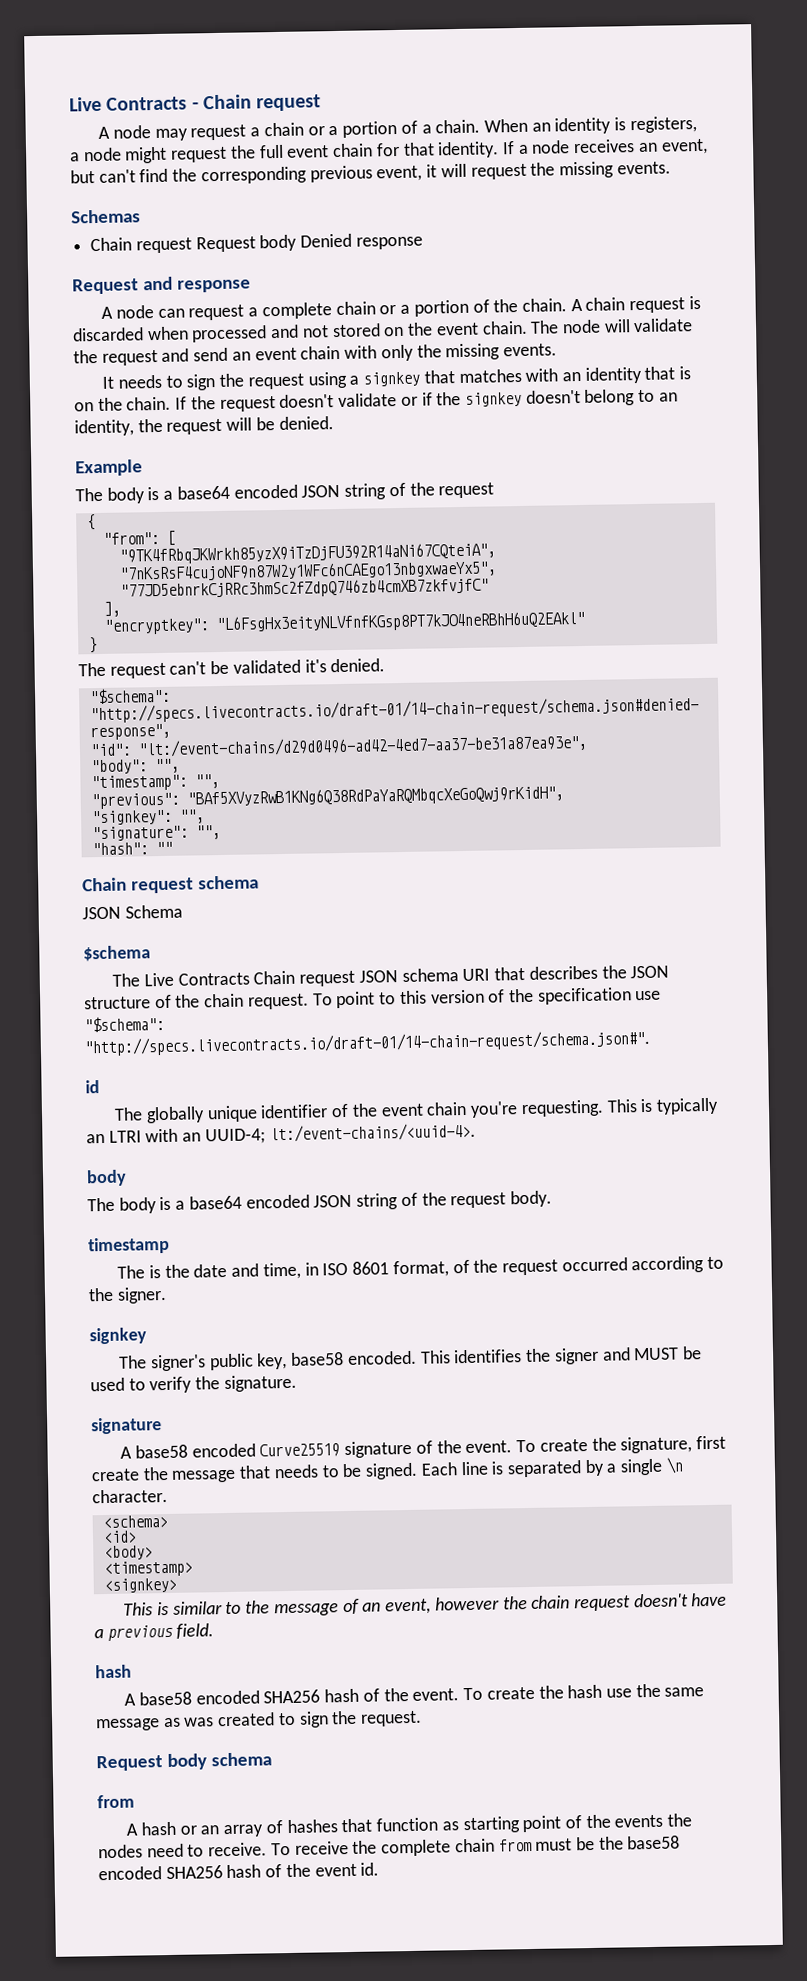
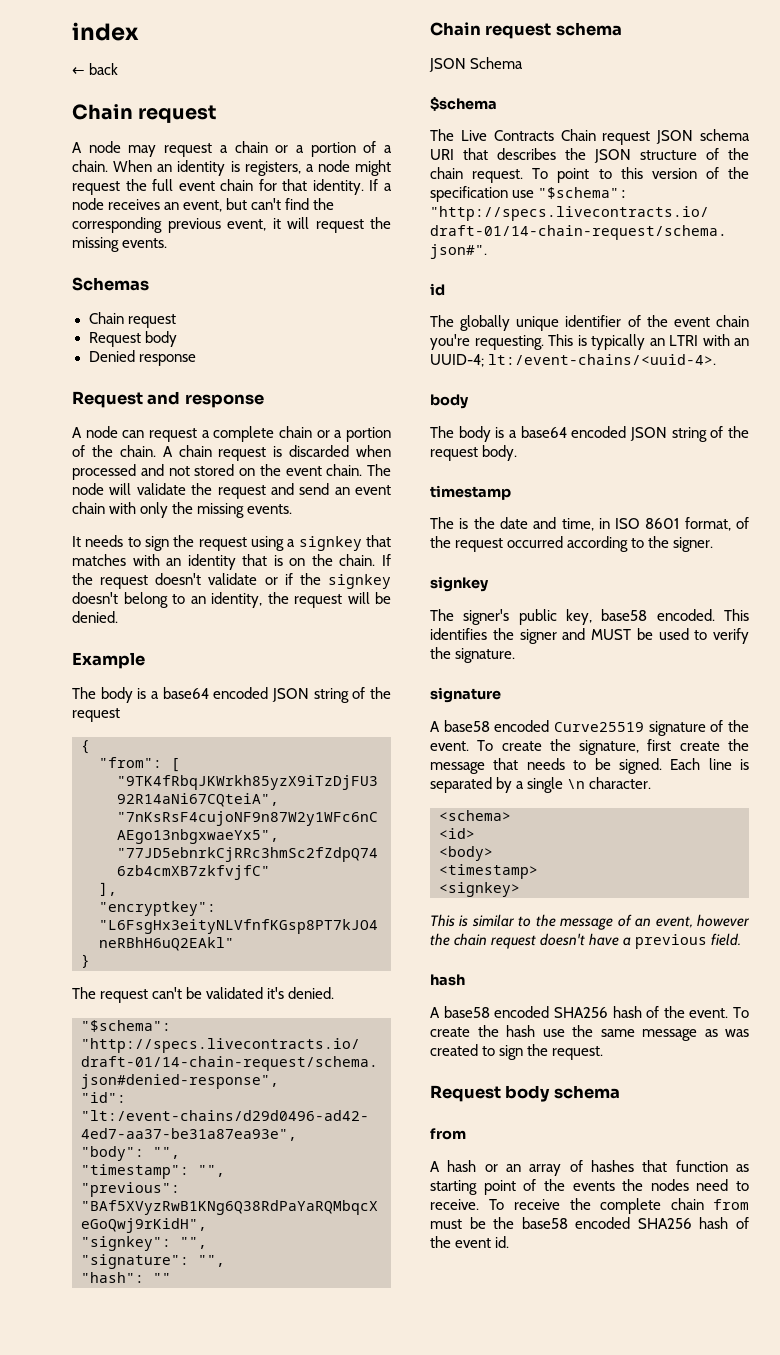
- Live Contracts - Chain request
+ index
+ ← back
+ Chain request
  Schemas
- Chain request Request body Denied response
+ Chain request
+ Request body
+ Denied response

